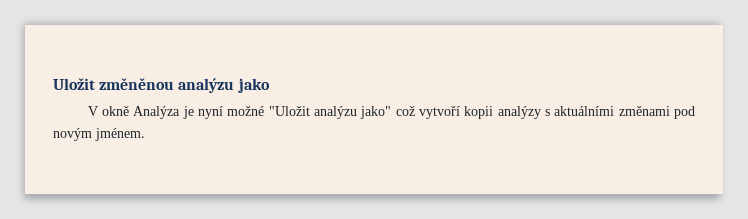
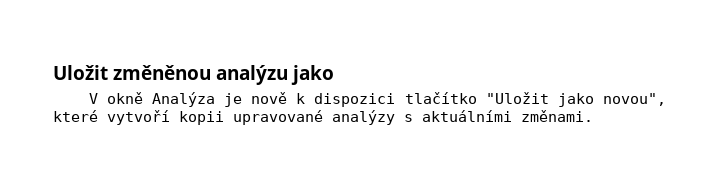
- V okně Analýza je nyní možné "Uložit analýzu jako" což vytvoří kopii analýzy s aktuálními změnami pod novým jménem.
+ V okně Analýza je nově k dispozici tlačítko "Uložit jako novou", které vytvoří kopii upravované analýzy s aktuálními změnami.

